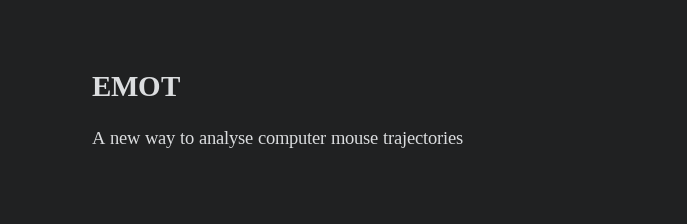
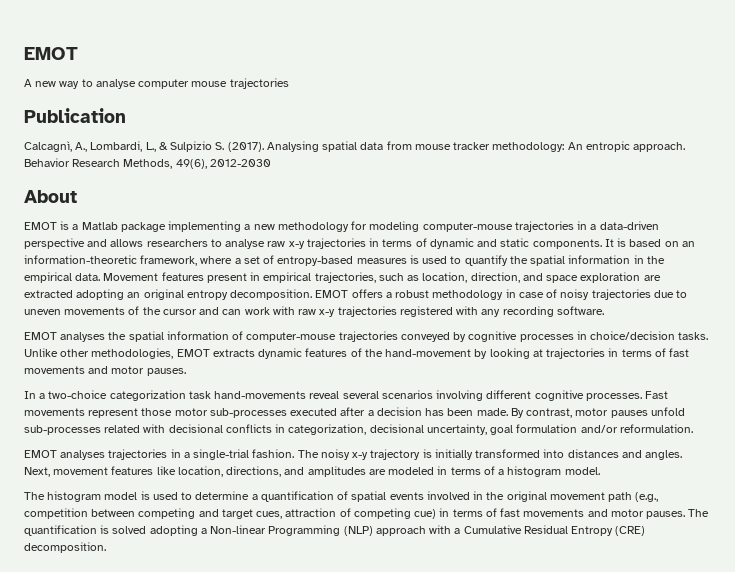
+ Publication
+ Calcagnì, A., Lombardi, L., & Sulpizio S. (2017). Analysing spatial data from mouse tracker methodology: An entropic approach. Behavior Research Methods, 49(6), 2012-2030
+ About
+ EMOT is a Matlab package implementing a new methodology for modeling computer-mouse trajectories in a data-driven perspective and allows researchers to analyse raw x-y trajectories in terms of dynamic and static components. It is based on an information-theoretic framework, where a set of entropy-based measures is used to quantify the spatial information in the empirical data. Movement features present in empirical trajectories, such as location, direction, and space exploration are extracted adopting an original entropy decomposition. EMOT offers a robust methodology in case of noisy trajectories due to uneven movements of the cursor and can work with raw x-y trajectories registered with any recording software.
+ EMOT analyses the spatial information of computer-mouse trajectories conveyed by cognitive processes in choice/decision tasks. Unlike other methodologies, EMOT extracts dynamic features of the hand-movement by looking at trajectories in terms of fast movements and motor pauses.
+ In a two-choice categorization task hand-movements reveal several scenarios involving different cognitive processes. Fast movements represent those motor sub-processes executed after a decision has been made. By contrast, motor pauses unfold sub-processes related with decisional conflicts in categorization, decisional uncertainty, goal formulation and/or reformulation.
+ EMOT analyses trajectories in a single-trial fashion. The noisy x-y trajectory is initially transformed into distances and angles. Next, movement features like location, directions, and amplitudes are modeled in terms of a histogram model.
+ The histogram model is used to determine a quantification of spatial events involved in the original movement path (e.g., competition between competing and target cues, attraction of competing cue) in terms of fast movements and motor pauses. The quantification is solved adopting a Non-linear Programming (NLP) approach with a Cumulative Residual Entropy (CRE) decomposition.

